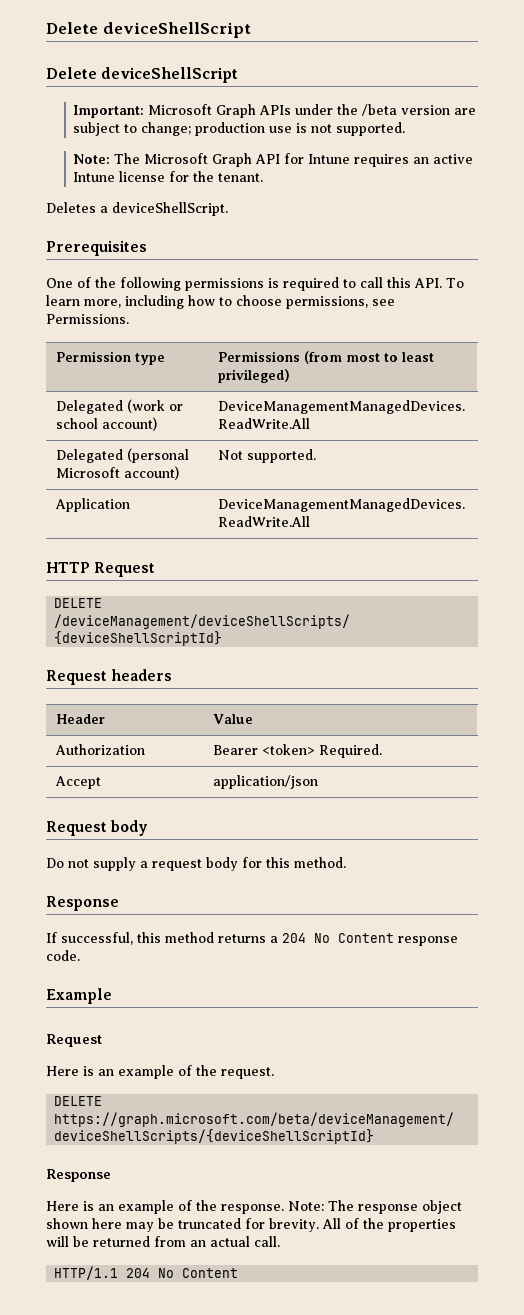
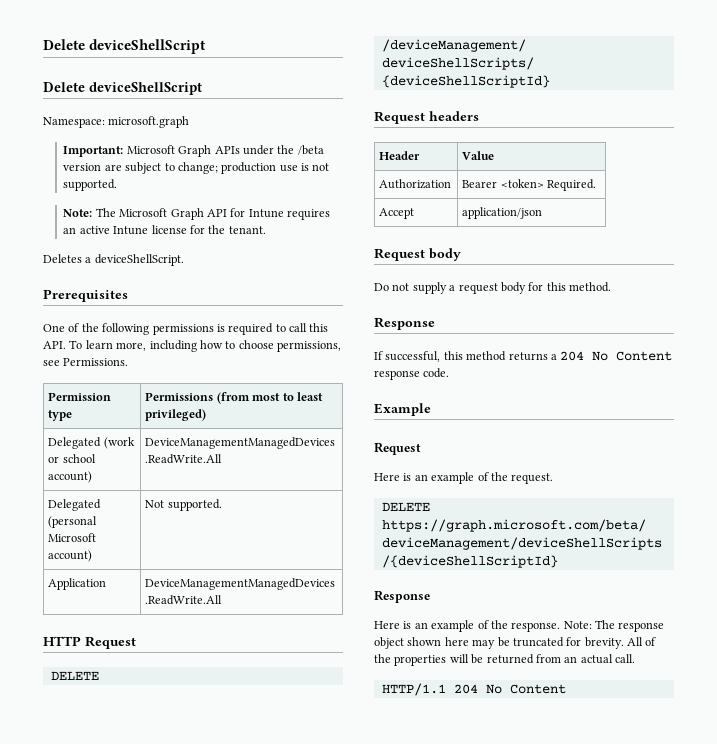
+ Namespace: microsoft.graph

